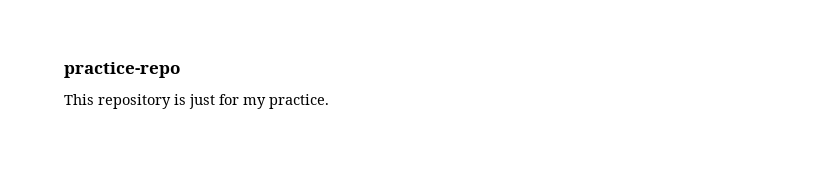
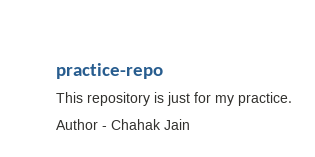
+ Author - Chahak Jain

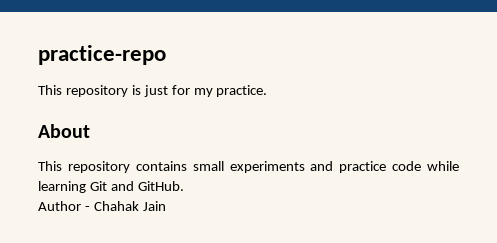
+ About
+ This repository contains small experiments and practice code while learning Git and GitHub.

